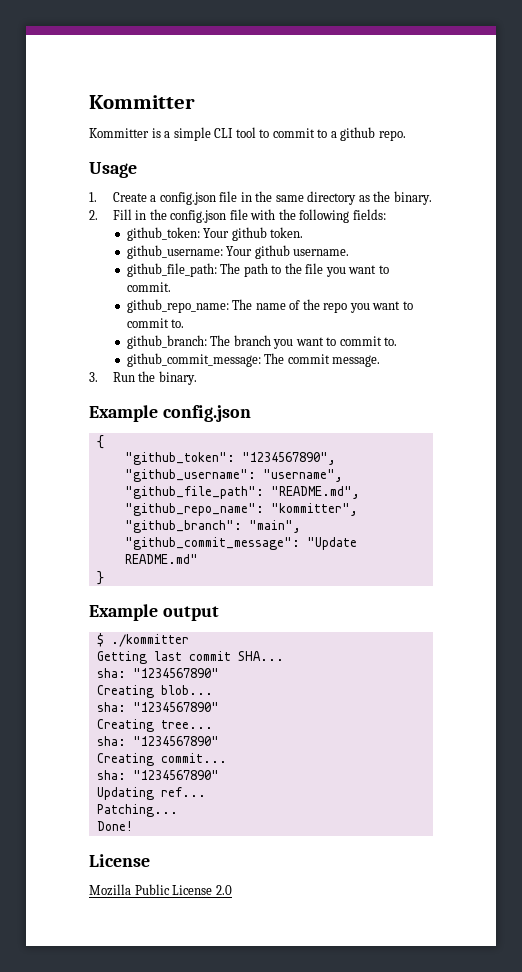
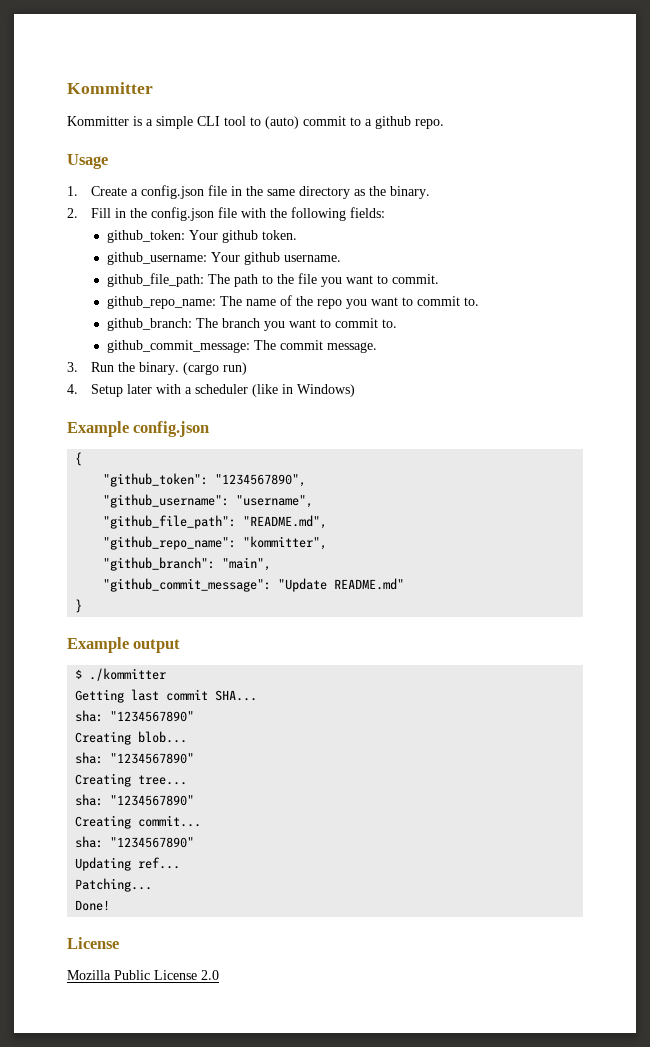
- Kommitter is a simple CLI tool to commit to a github repo.
+ Kommitter is a simple CLI tool to (auto) commit to a github repo.
+ (cargo run)
+ 4. Setup later with a scheduler (like in Windows)

